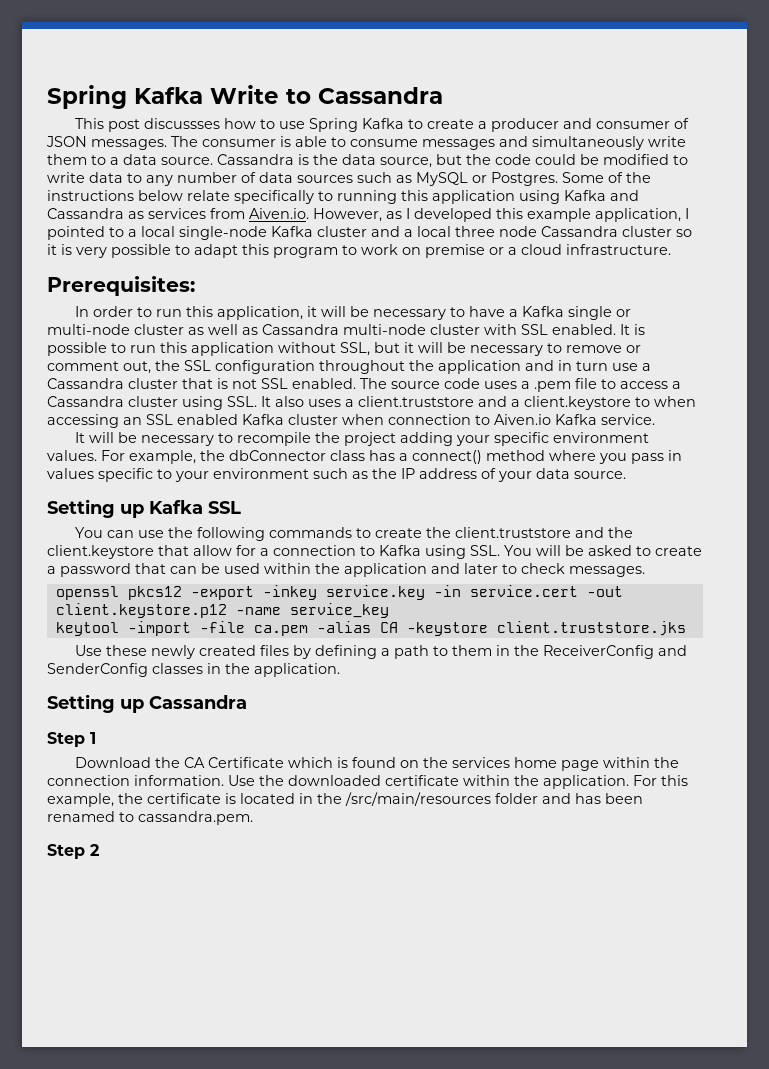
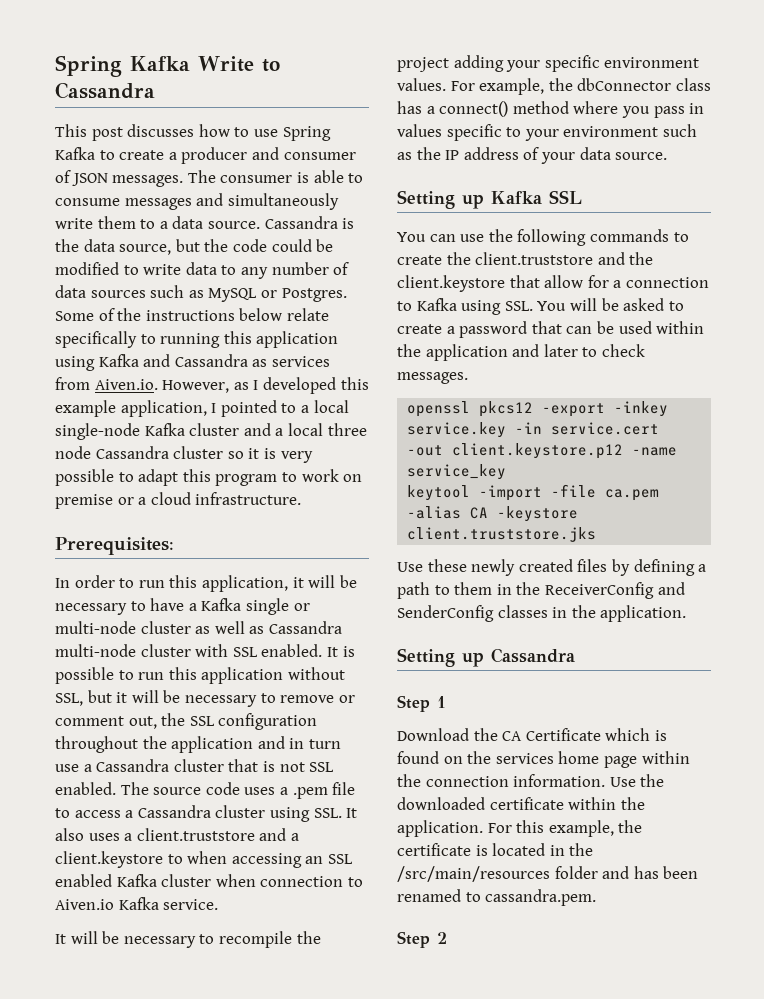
- This post discussses how to use Spring Kafka to create a producer and consumer of JSON messages.
+ This post discusses how to use Spring Kafka to create a producer and consumer of JSON messages.

